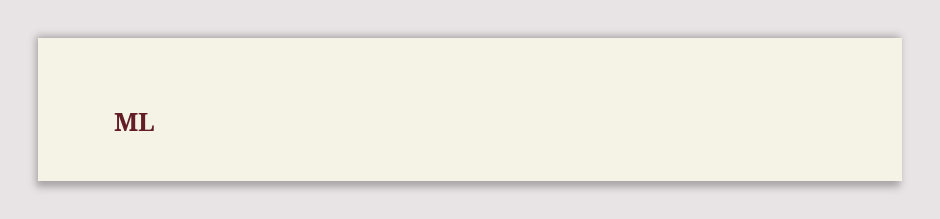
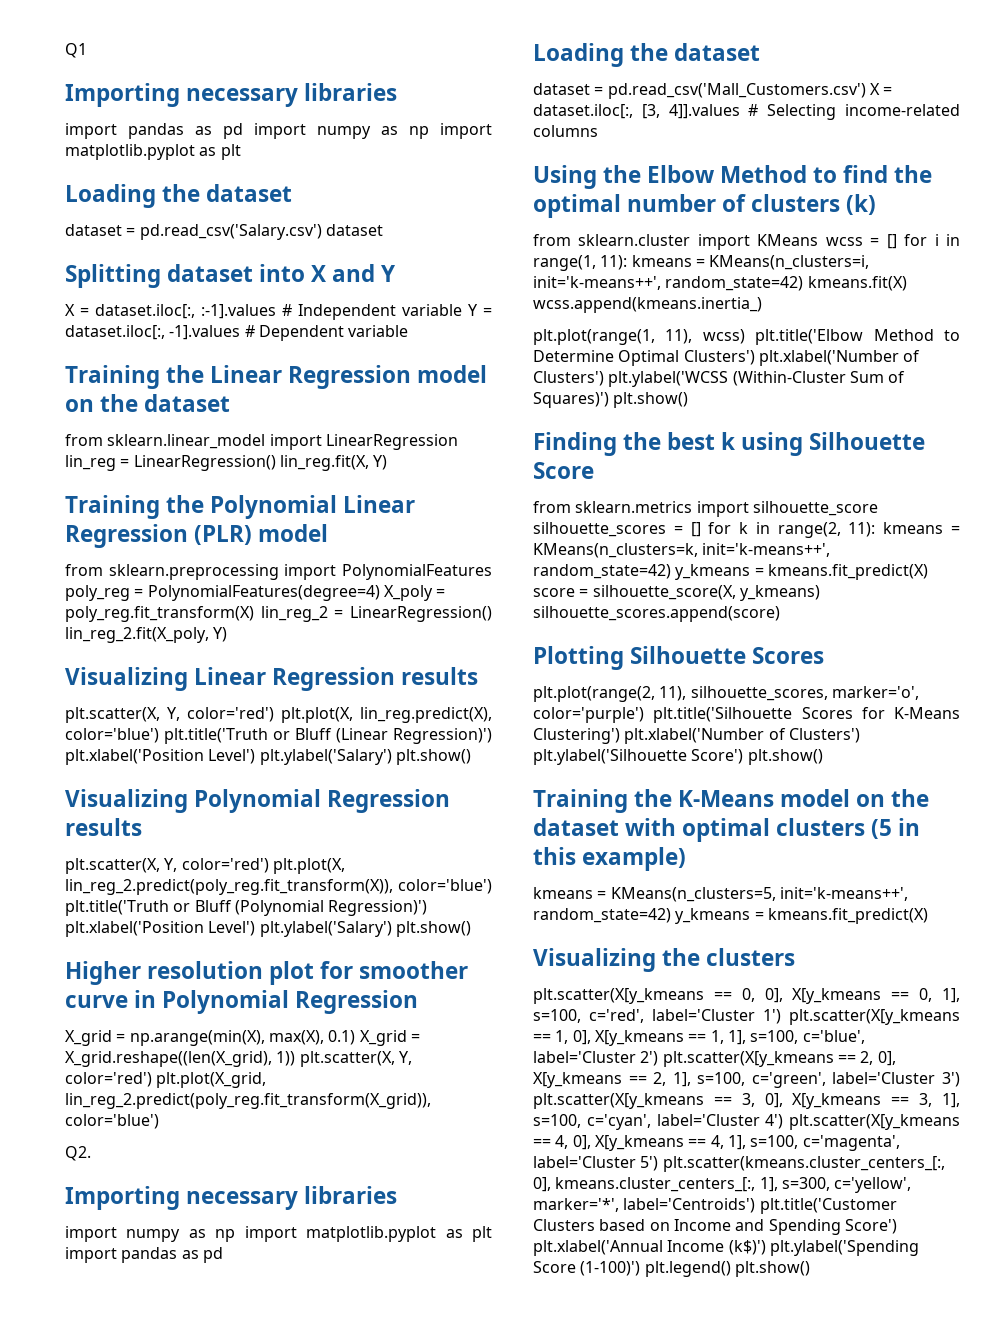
- ML
+ Q1
+ Importing necessary libraries
+ import pandas as pd import numpy as np import matplotlib.pyplot as plt
+ Loading the dataset
+ dataset = pd.read_csv('Salary.csv') dataset
+ Splitting dataset into X and Y
+ X = dataset.iloc[:, :-1].values # Independent variable Y = dataset.iloc[:, -1].values # Dependent variable
+ Training the Linear Regression model on the dataset
+ from sklearn.linear_model import LinearRegression lin_reg = LinearRegression() lin_reg.fit(X, Y)
+ Training the Polynomial Linear Regression (PLR) model
+ from sklearn.preprocessing import PolynomialFeatures poly_reg = PolynomialFeatures(degree=4) X_poly = poly_reg.fit_transform(X) lin_reg_2 = LinearRegression() lin_reg_2.fit(X_poly, Y)
+ Visualizing Linear Regression results
+ plt.scatter(X, Y, color='red') plt.plot(X, lin_reg.predict(X), color='blue') plt.title('Truth or Bluff (Linear Regression)') plt.xlabel('Position Level') plt.ylabel('Salary') plt.show()
+ Visualizing Polynomial Regression results
+ plt.scatter(X, Y, color='red') plt.plot(X, lin_reg_2.predict(poly_reg.fit_transform(X)), color='blue') plt.title('Truth or Bluff (Polynomial Regression)') plt.xlabel('Position Level') plt.ylabel('Salary') plt.show()
+ Higher resolution plot for smoother curve in Polynomial Regression
+ X_grid = np.arange(min(X), max(X), 0.1) X_grid = X_grid.reshape((len(X_grid), 1)) plt.scatter(X, Y, color='red') plt.plot(X_grid, lin_reg_2.predict(poly_reg.fit_transform(X_grid)), color='blue')
+ Q2.
+ Importing necessary libraries
+ import numpy as np import matplotlib.pyplot as plt import pandas as pd
+ Loading the dataset
+ dataset = pd.read_csv('Mall_Customers.csv') X = dataset.iloc[:, [3, 4]].values # Selecting income-related columns
+ Using the Elbow Method to find the optimal number of clusters (k)
+ from sklearn.cluster import KMeans wcss = [] for i in range(1, 11): kmeans = KMeans(n_clusters=i, init='k-means++', random_state=42) kmeans.fit(X) wcss.append(kmeans.inertia_)
+ plt.plot(range(1, 11), wcss) plt.title('Elbow Method to Determine Optimal Clusters') plt.xlabel('Number of Clusters') plt.ylabel('WCSS (Within-Cluster Sum of Squares)') plt.show()
+ Finding the best k using Silhouette Score
+ from sklearn.metrics import silhouette_score silhouette_scores = [] for k in range(2, 11): kmeans = KMeans(n_clusters=k, init='k-means++', random_state=42) y_kmeans = kmeans.fit_predict(X) score = silhouette_score(X, y_kmeans) silhouette_scores.append(score)
+ Plotting Silhouette Scores
+ plt.plot(range(2, 11), silhouette_scores, marker='o', color='purple') plt.title('Silhouette Scores for K-Means Clustering') plt.xlabel('Number of Clusters') plt.ylabel('Silhouette Score') plt.show()
+ Training the K-Means model on the dataset with optimal clusters (5 in this example)
+ kmeans = KMeans(n_clusters=5, init='k-means++', random_state=42) y_kmeans = kmeans.fit_predict(X)
+ Visualizing the clusters
+ plt.scatter(X[y_kmeans == 0, 0], X[y_kmeans == 0, 1], s=100, c='red', label='Cluster 1') plt.scatter(X[y_kmeans == 1, 0], X[y_kmeans == 1, 1], s=100, c='blue', label='Cluster 2') plt.scatter(X[y_kmeans == 2, 0], X[y_kmeans == 2, 1], s=100, c='green', label='Cluster 3') plt.scatter(X[y_kmeans == 3, 0], X[y_kmeans == 3, 1], s=100, c='cyan', label='Cluster 4') plt.scatter(X[y_kmeans == 4, 0], X[y_kmeans == 4, 1], s=100, c='magenta', label='Cluster 5') plt.scatter(kmeans.cluster_centers_[:, 0], kmeans.cluster_centers_[:, 1], s=300, c='yellow', marker='*', label='Centroids') plt.title('Customer Clusters based on Income and Spending Score') plt.xlabel('Annual Income (k$)') plt.ylabel('Spending Score (1-100)') plt.legend() plt.show()

